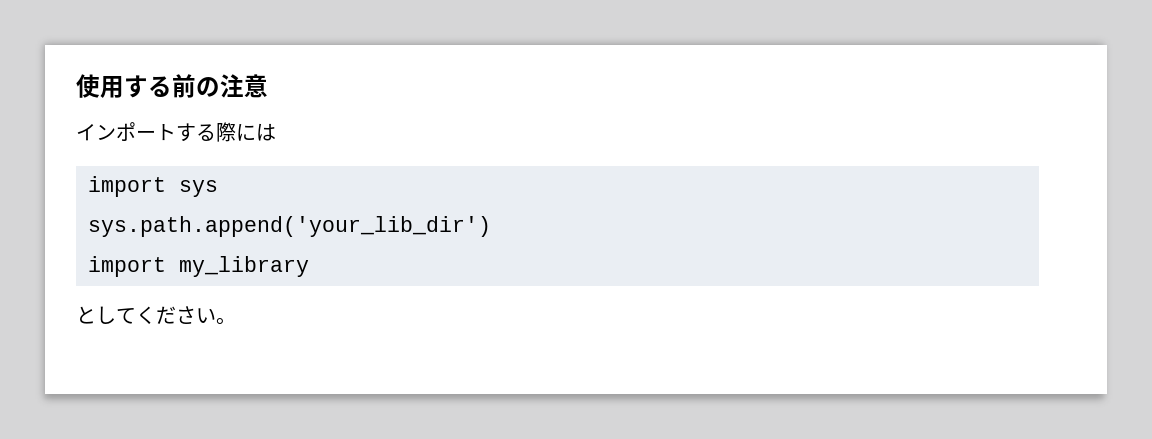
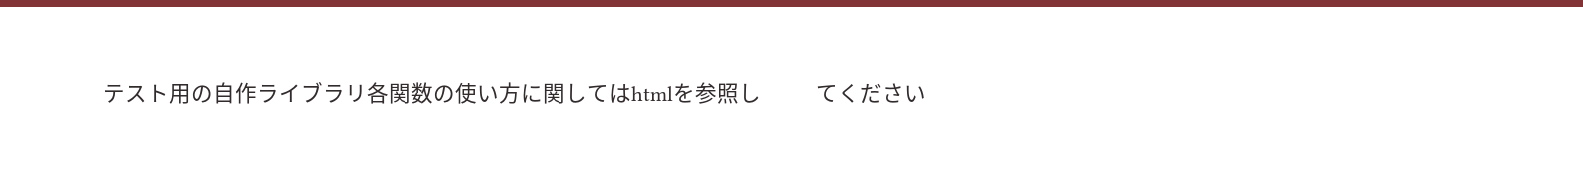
- 使用する前の注意
- インポートする際には
- import sys
- sys.path.append('your_lib_dir')
- import my_library
- としてください。
+ テスト用の自作ライブラリ各関数の使い方に関してはhtmlを参照してください

